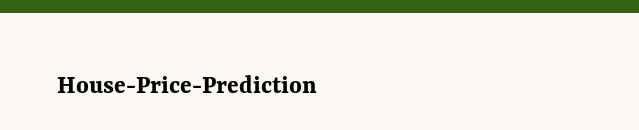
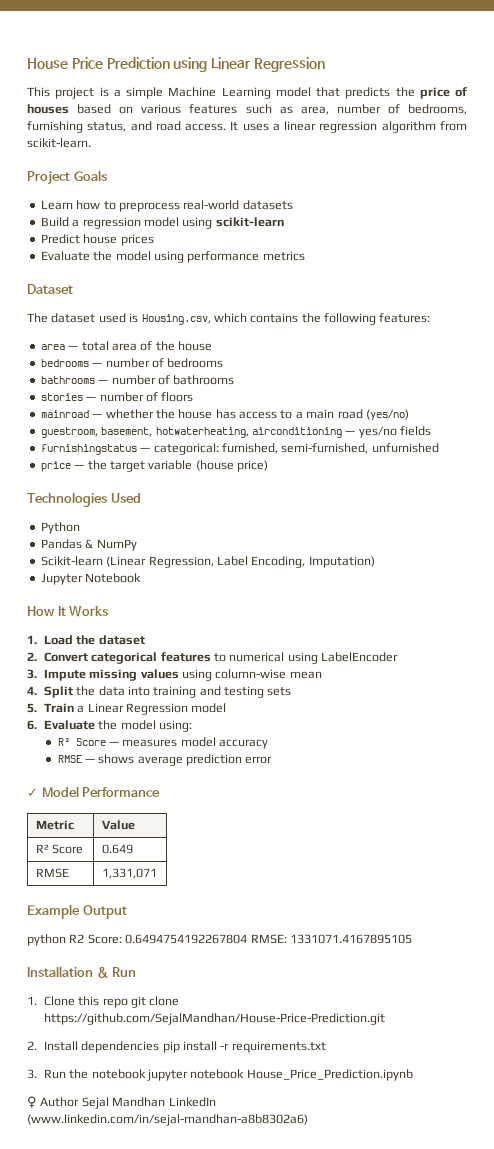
- House-Price-Prediction
+ House Price Prediction using Linear Regression
+ This project is a simple Machine Learning model that predicts the price of houses based on various features such as area, number of bedrooms, furnishing status, and road access. It uses a linear regression algorithm from scikit-learn.
+ Project Goals
+ Learn how to preprocess real-world datasets
+ Build a regression model using scikit-learn
+ Predict house prices
+ Evaluate the model using performance metrics
+ Dataset
+ The dataset used is Housing.csv, which contains the following features:
+ area — total area of the house
+ bedrooms — number of bedrooms
+ bathrooms — number of bathrooms
+ stories — number of floors
+ mainroad — whether the house has access to a main road (yes/no)
+ guestroom, basement, hotwaterheating, airconditioning — yes/no fields
+ furnishingstatus — categorical: furnished, semi-furnished, unfurnished
+ price — the target variable (house price)
+ Technologies Used
+ Python
+ Pandas & NumPy
+ Scikit-learn (Linear Regression, Label Encoding, Imputation)
+ Jupyter Notebook
+ How It Works
+ 1. Load the dataset
+ 2. Convert categorical features to numerical using LabelEncoder
+ 3. Impute missing values using column-wise mean
+ 4. Split the data into training and testing sets
+ 5. Train a Linear Regression model
+ 6. Evaluate the model using:
+ R² Score — measures model accuracy
+ RMSE — shows average prediction error
+ ✓ Model Performance
+ Metric | Value
+ R² Score | 0.649
+ RMSE | 1,331,071
+ Example Output
+ python R2 Score: 0.6494754192267804 RMSE: 1331071.4167895105
+ Installation & Run
+ 1. Clone this repo git clone https://github.com/SejalMandhan/House-Price-Prediction.git
+ 2. Install dependencies pip install -r requirements.txt
+ 3. Run the notebook jupyter notebook House_Price_Prediction.ipynb
+ ♀ Author Sejal Mandhan LinkedIn (www.linkedin.com/in/sejal-mandhan-a8b8302a6)

